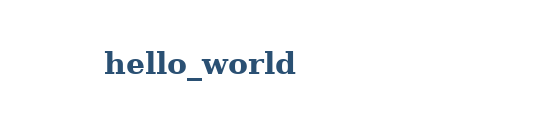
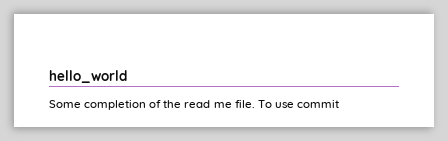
+ Some completion of the read me file. To use commit

